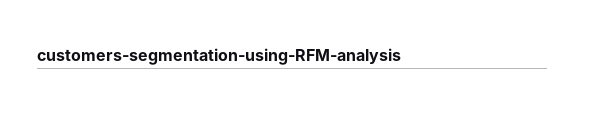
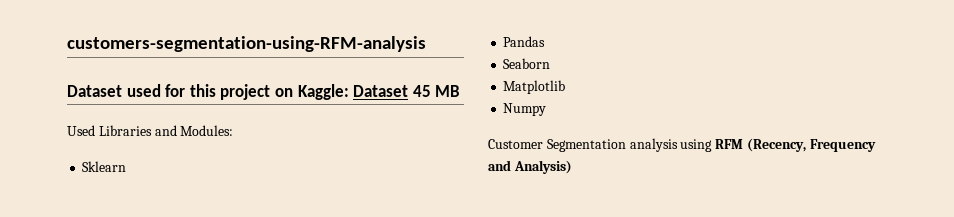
+ Dataset used for this project on Kaggle: Dataset 45 MB
+ Used Libraries and Modules:
+ Sklearn
+ Pandas
+ Seaborn
+ Matplotlib
+ Numpy
+ Customer Segmentation analysis using RFM (Recency, Frequency and Analysis)

